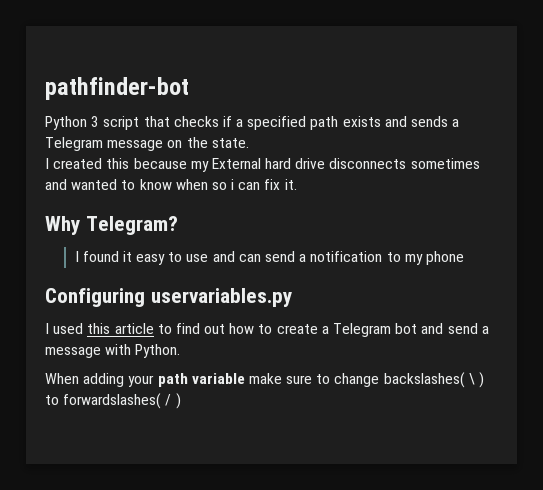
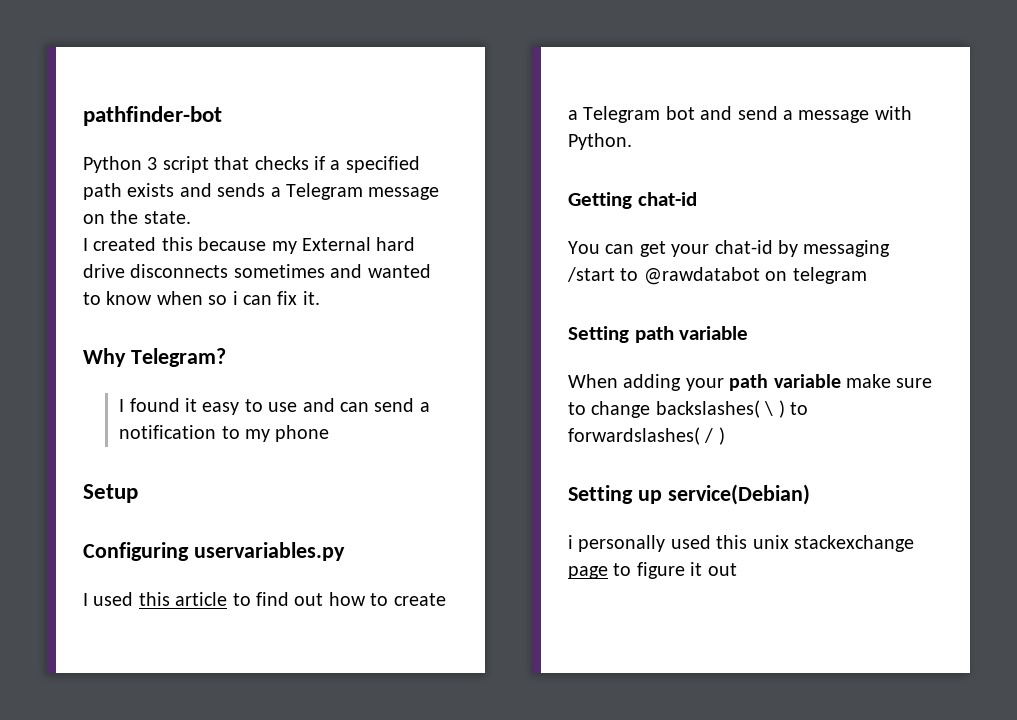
+ Setup
+ Getting chat-id
+ You can get your chat-id by messaging /start to @rawdatabot on telegram
+ Setting path variable
+ Setting up service(Debian)
+ i personally used this unix stackexchange page to figure it out

